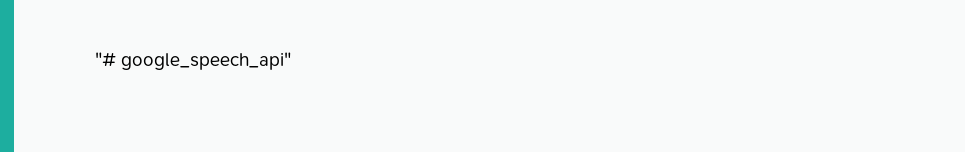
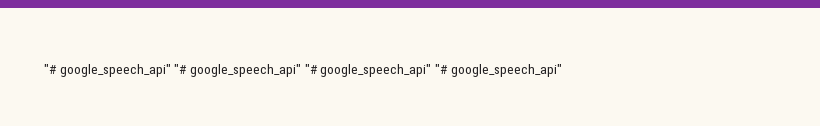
- "# google_speech_api"
+ "# google_speech_api" "# google_speech_api" "# google_speech_api" "# google_speech_api"

